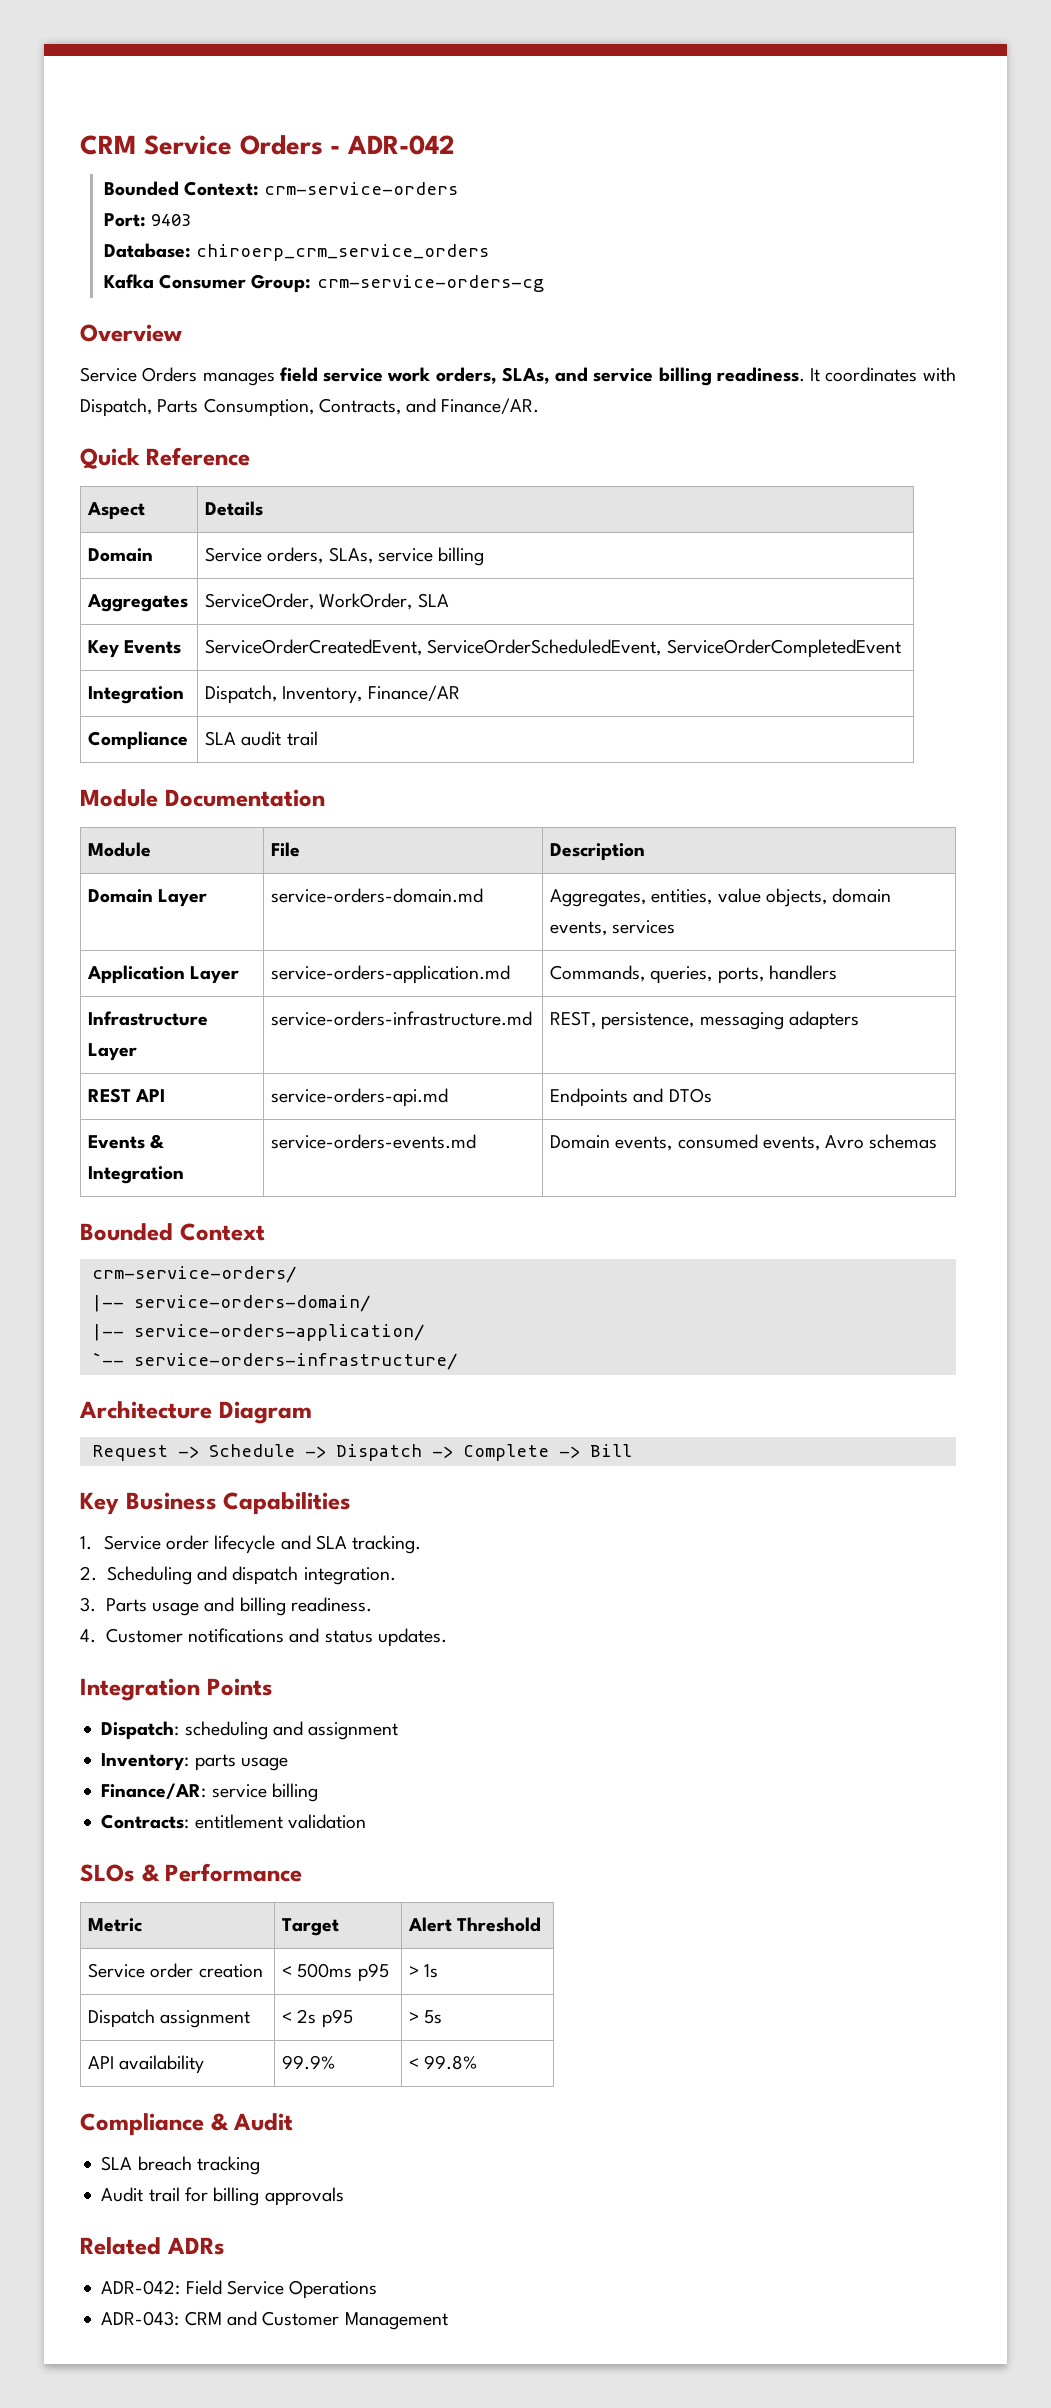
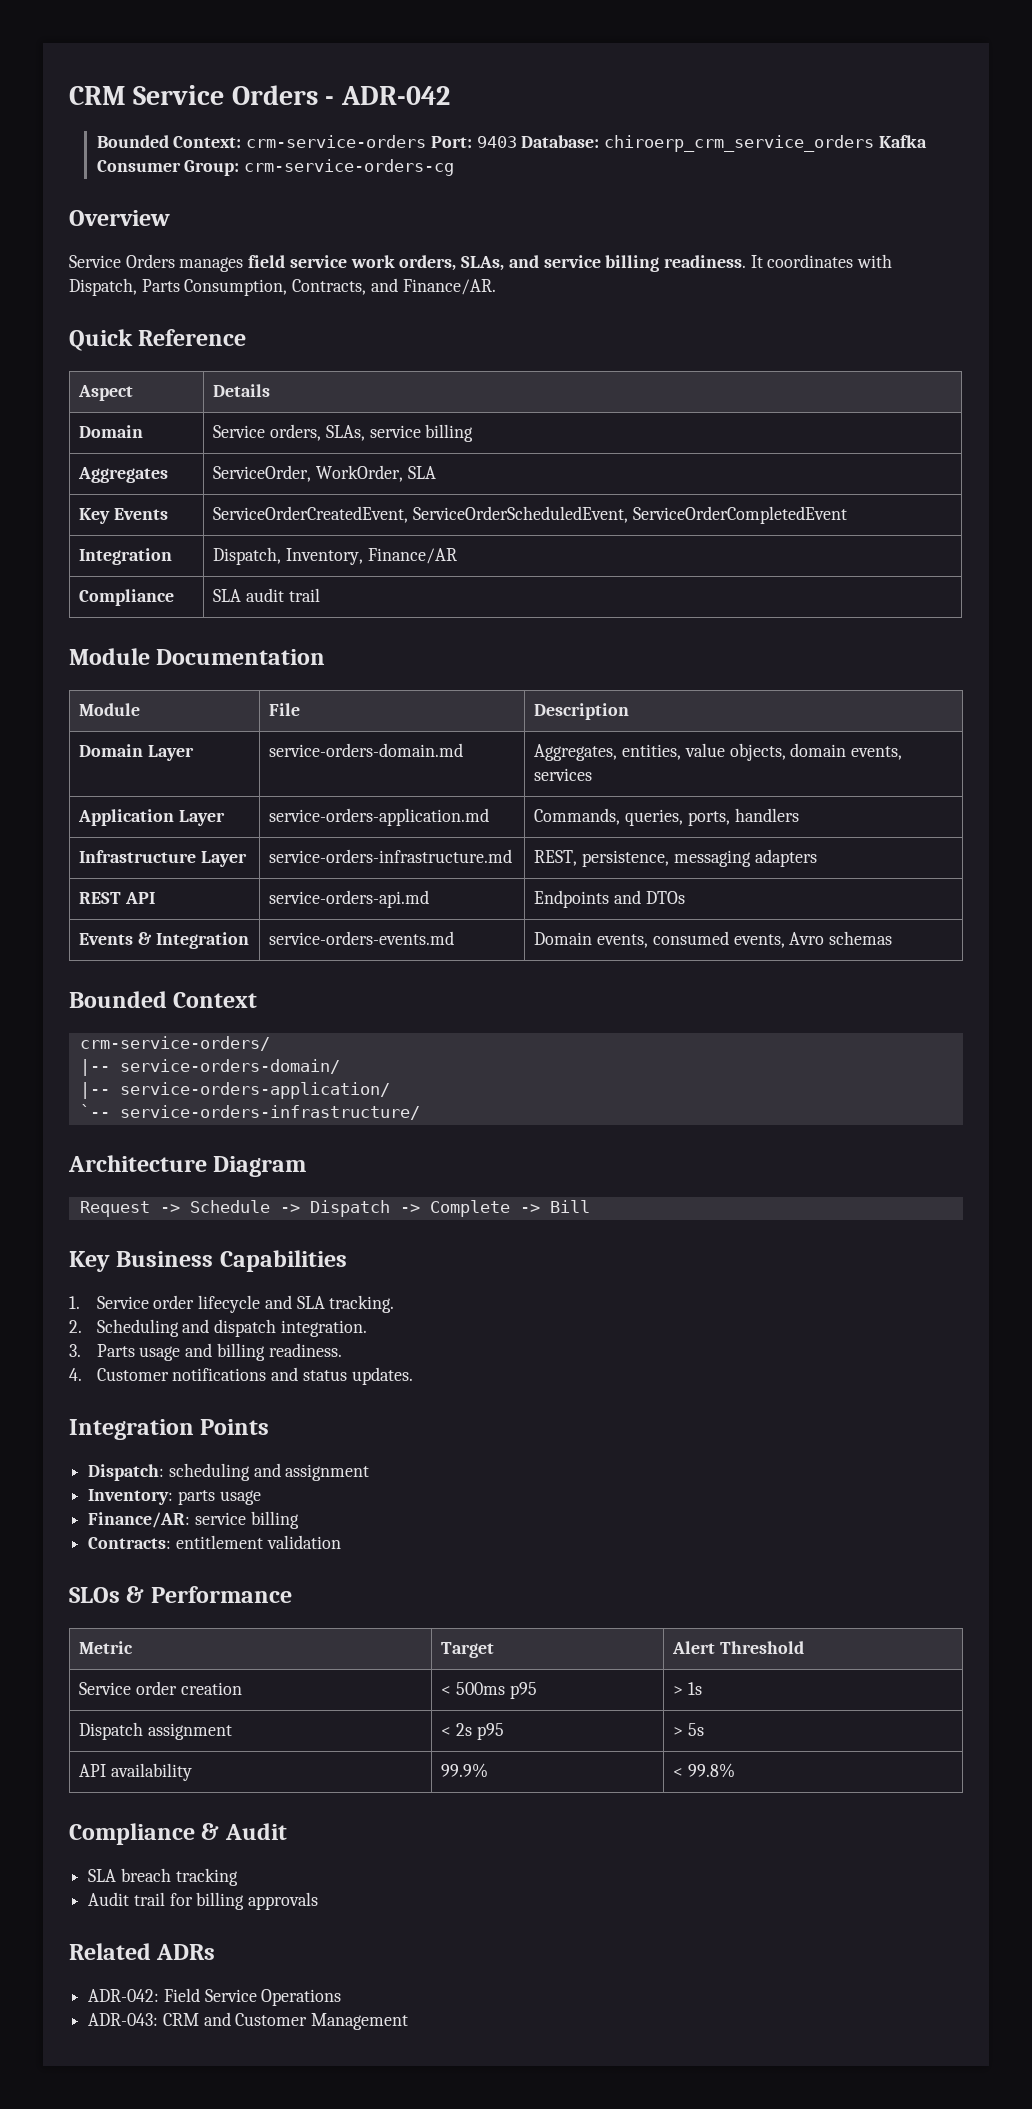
- Bounded Context: crm-service-orders
- Port: 9403
- Database: chiroerp_crm_service_orders
- Kafka Consumer Group: crm-service-orders-cg
+ Bounded Context: crm-service-orders Port: 9403 Database: chiroerp_crm_service_orders Kafka Consumer Group: crm-service-orders-cg

